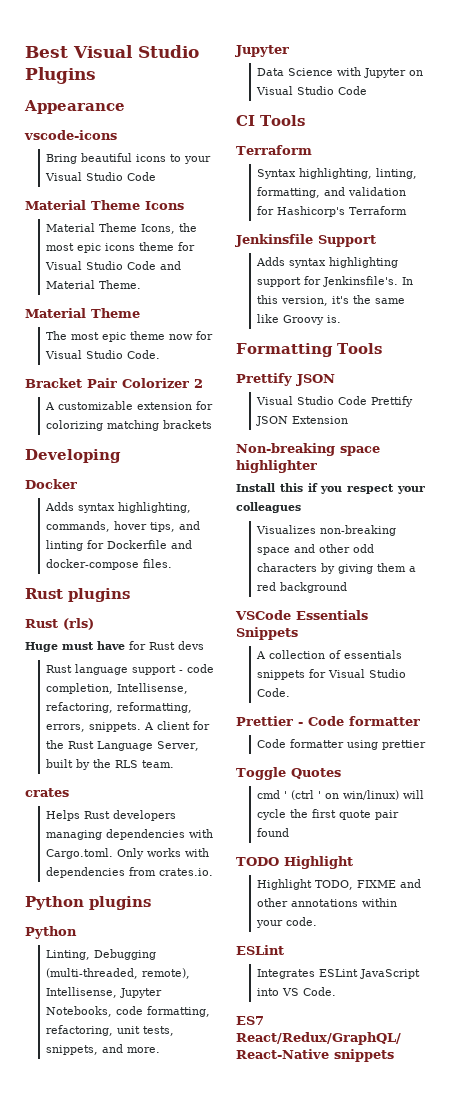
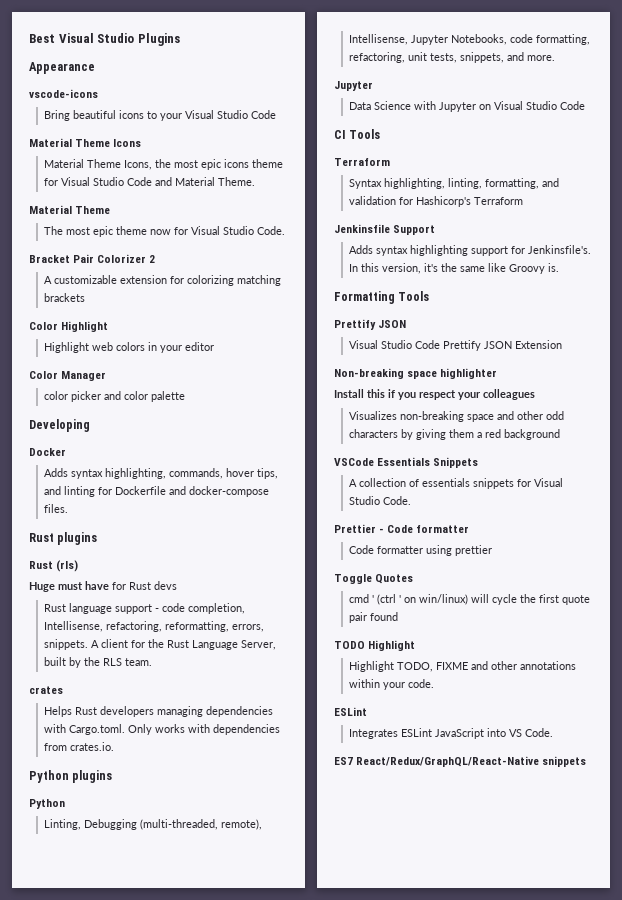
+ Color Highlight
+ Highlight web colors in your editor
+ Color Manager
+ color picker and color palette

